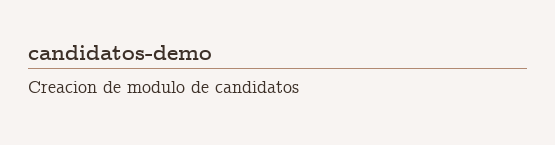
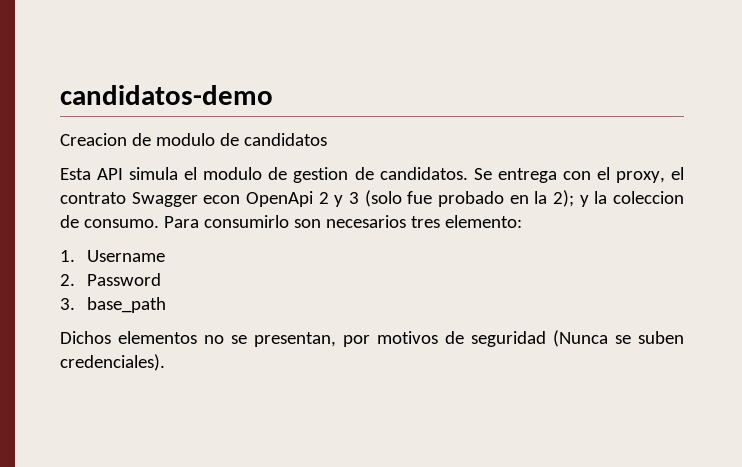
+ Esta API simula el modulo de gestion de candidatos. Se entrega con el proxy, el contrato Swagger econ OpenApi 2 y 3 (solo fue probado en la 2); y la coleccion de consumo. Para consumirlo son necesarios tres elemento:
+ 1. Username
+ 2. Password
+ 3. base_path
+ Dichos elementos no se presentan, por motivos de seguridad (Nunca se suben credenciales).

